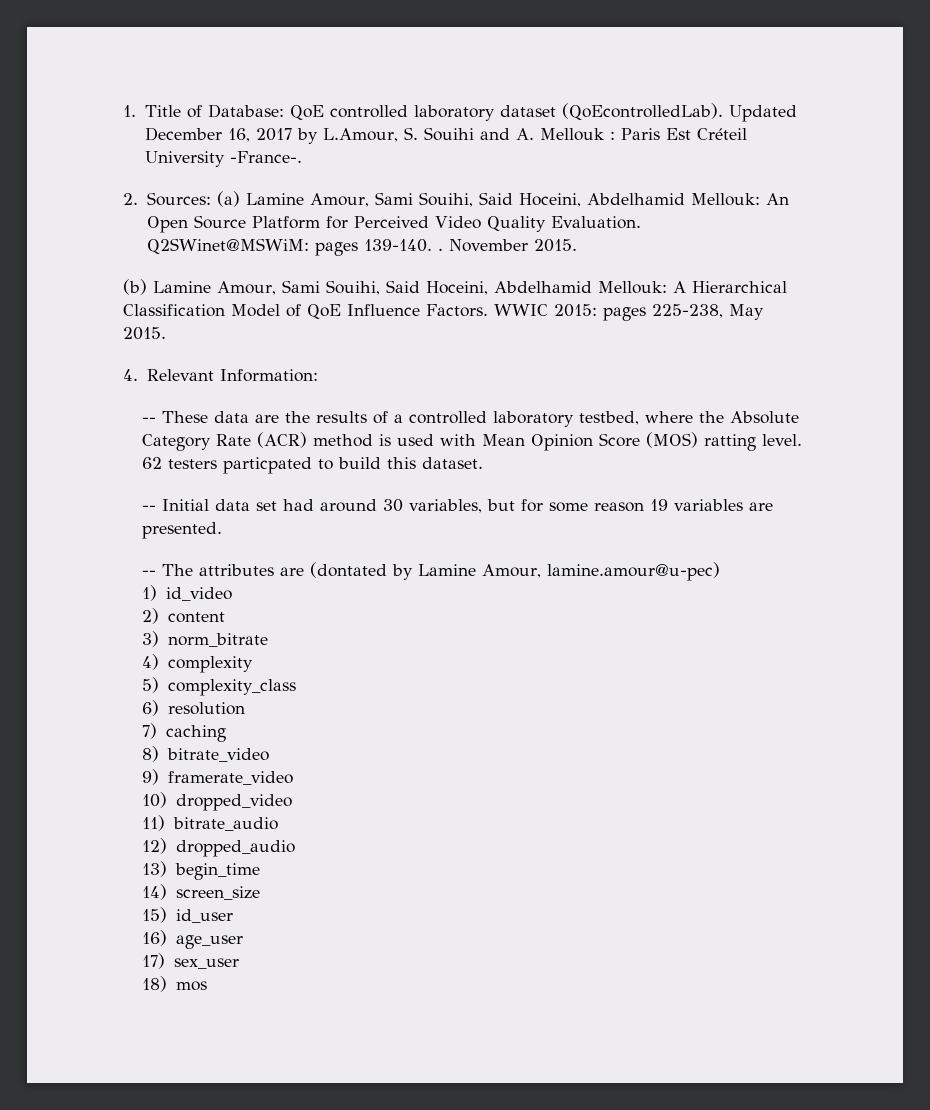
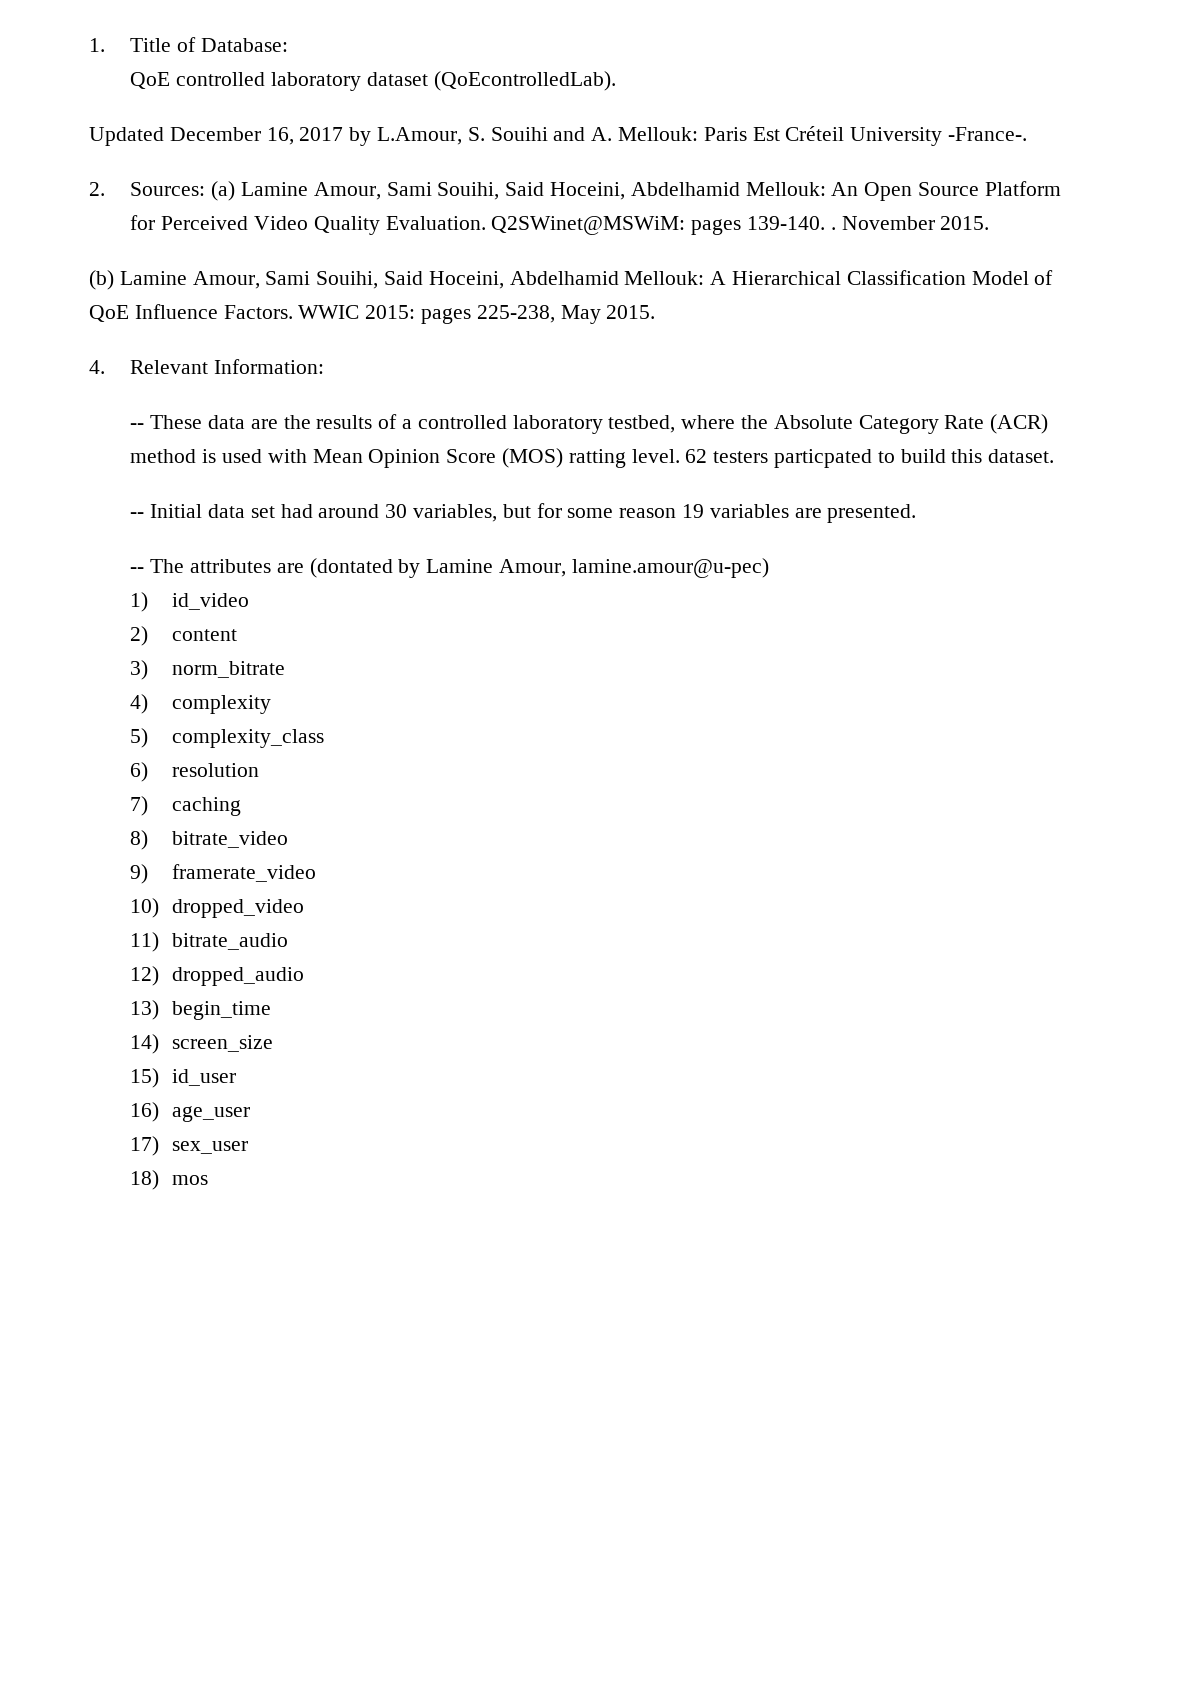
- 1. Title of Database: QoE controlled laboratory dataset (QoEcontrolledLab). Updated December 16, 2017 by L.Amour, S. Souihi and A. Mellouk : Paris Est Créteil University -France-.
+ 1. Title of Database:
+ QoE controlled laboratory dataset (QoEcontrolledLab).
+ Updated December 16, 2017 by L.Amour, S. Souihi and A. Mellouk: Paris Est Créteil University -France-.

